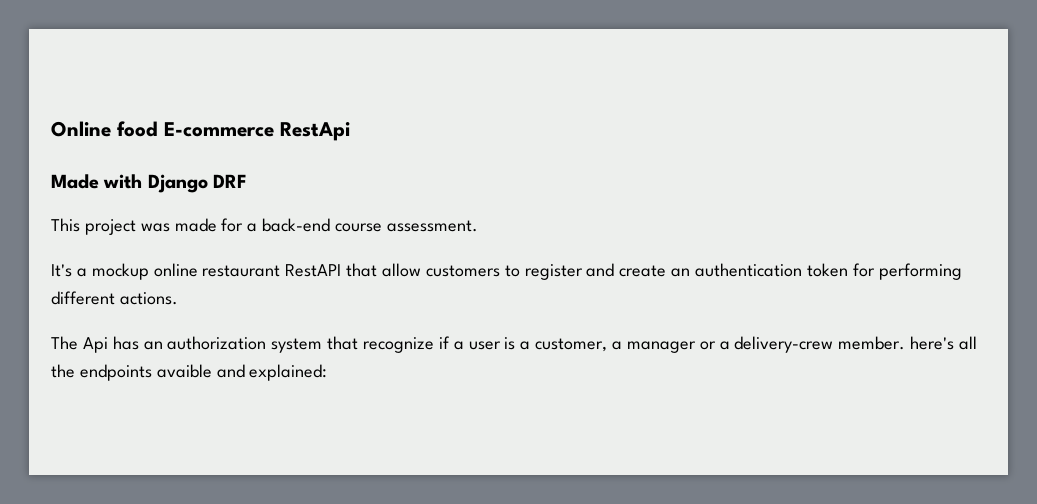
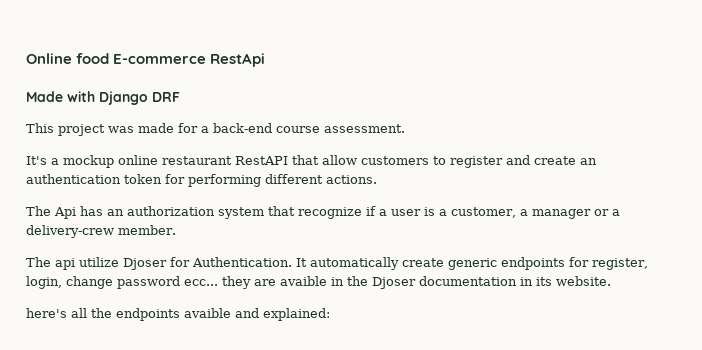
- The Api has an authorization system that recognize if a user is a customer, a manager or a delivery-crew member. here's all the endpoints avaible and explained:
+ The Api has an authorization system that recognize if a user is a customer, a manager or a delivery-crew member.
+ The api utilize Djoser for Authentication. It automatically create generic endpoints for register, login, change password ecc... they are avaible in the Djoser documentation in its website.
+ here's all the endpoints avaible and explained:

